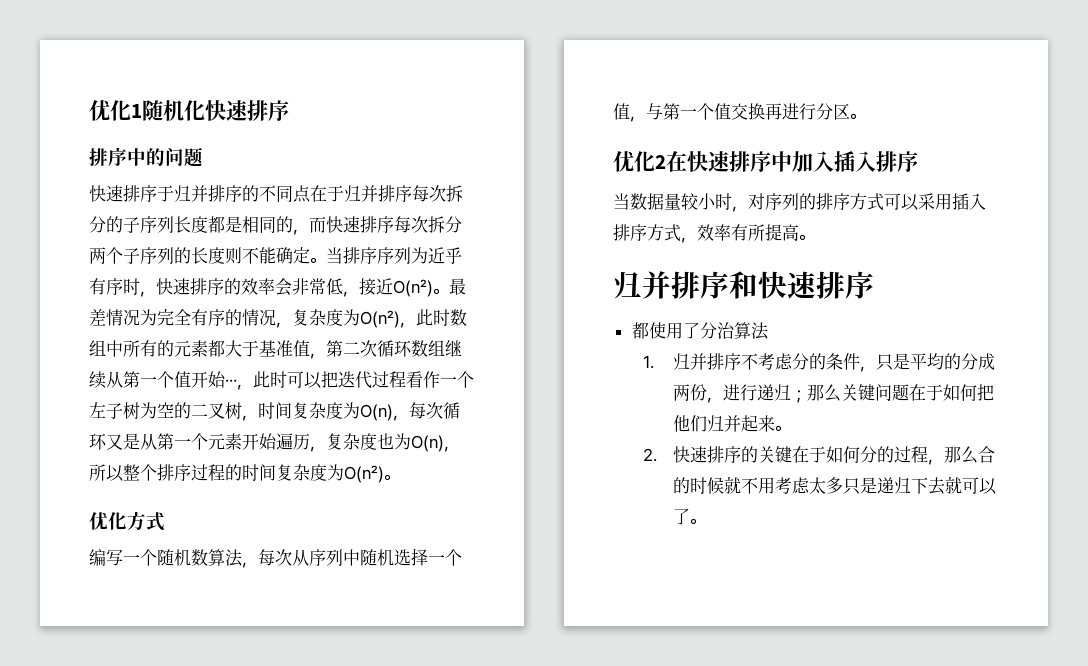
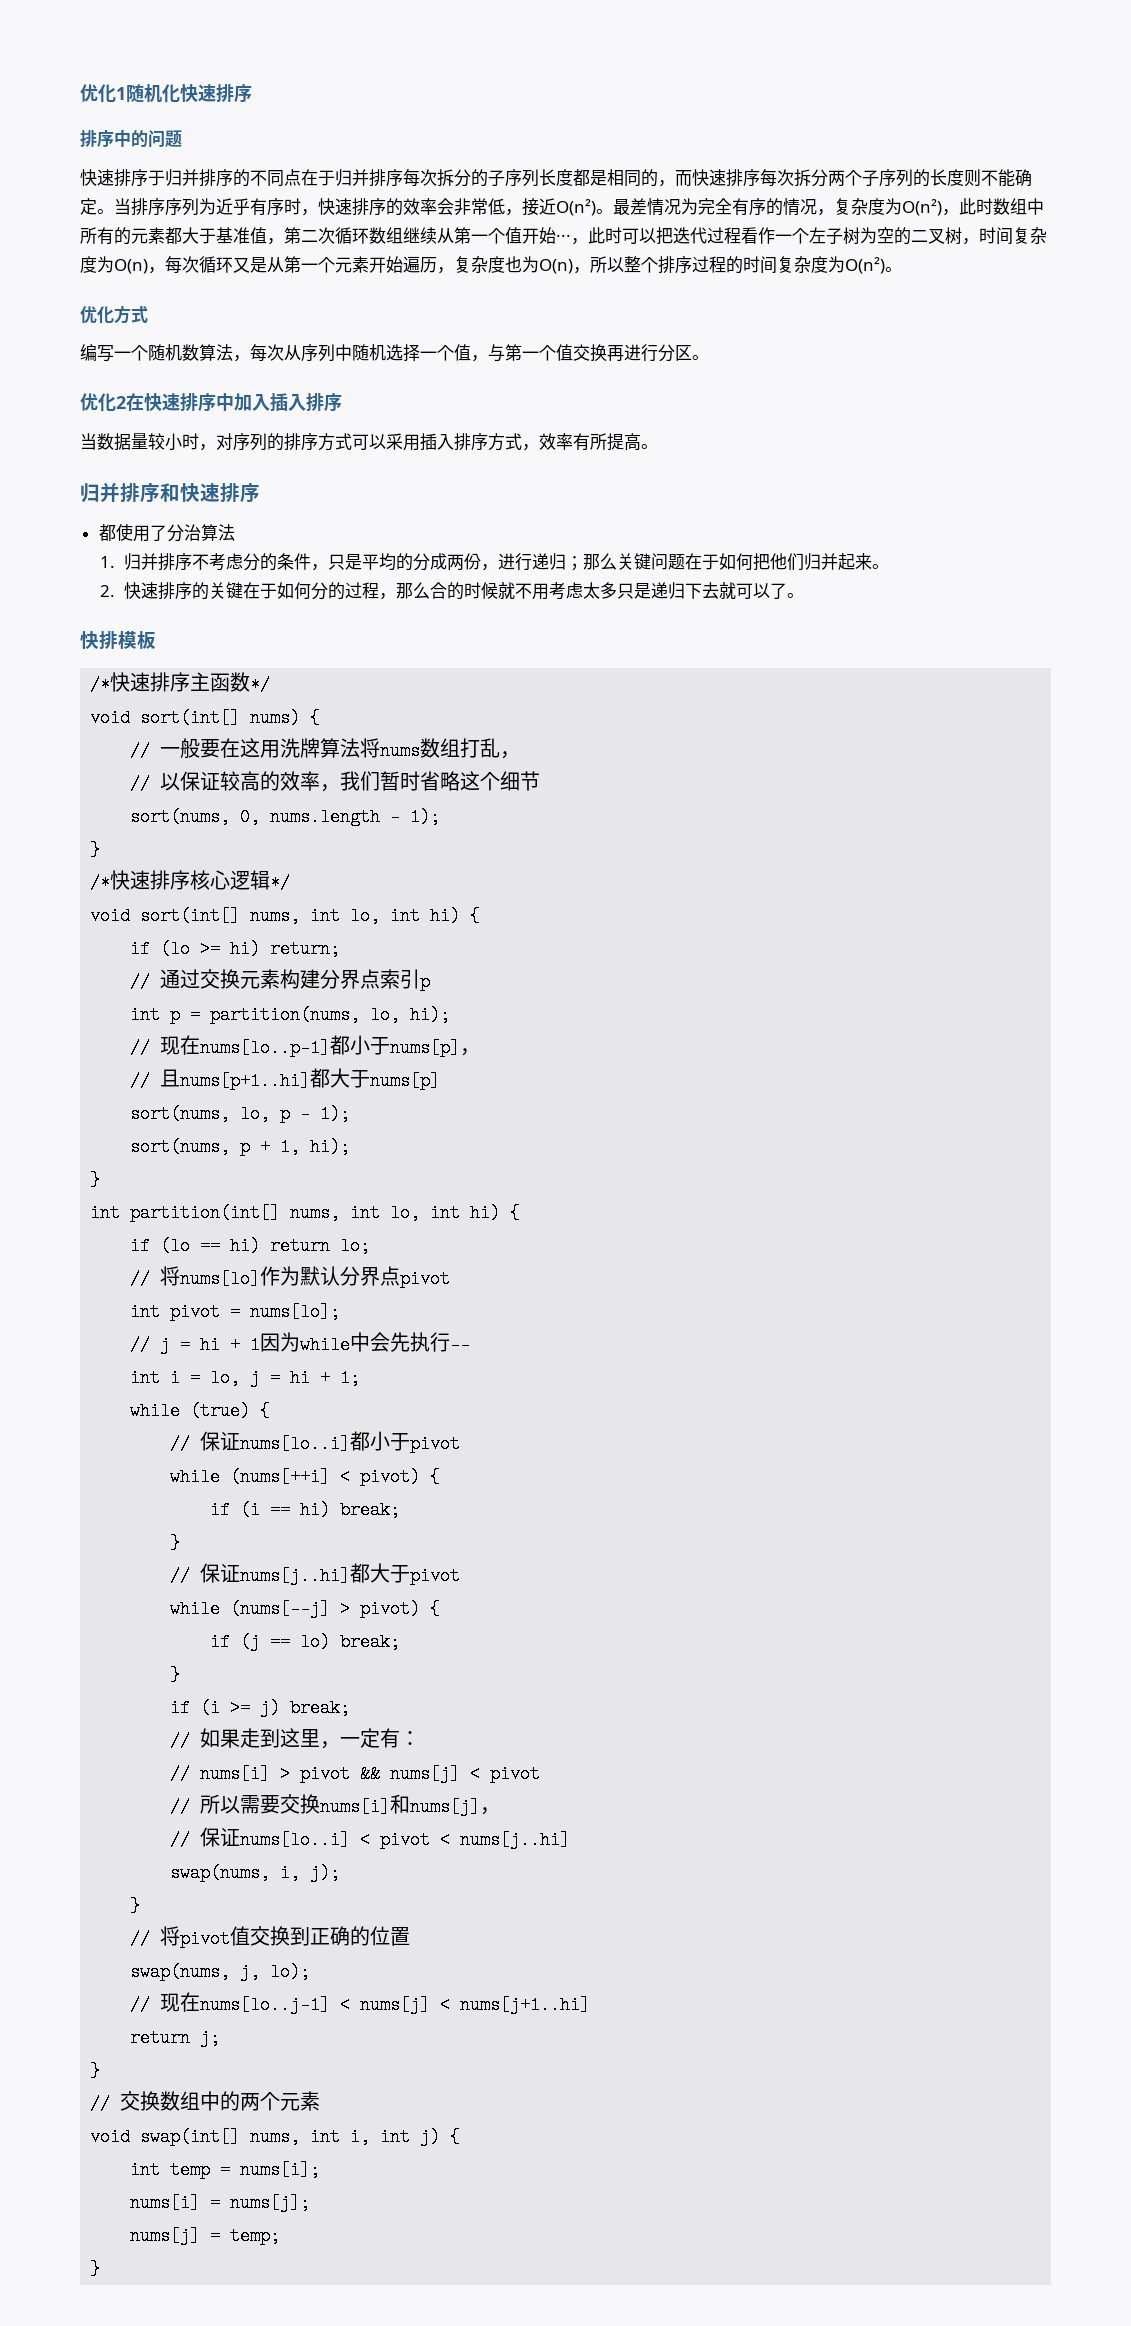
+ 快排模板
+ /*快速排序主函数*/
+ void sort(int[] nums) {
+ // 一般要在这用洗牌算法将nums数组打乱，
+ // 以保证较高的效率，我们暂时省略这个细节
+ sort(nums, 0, nums.length - 1);
+ }
+ /*快速排序核心逻辑*/
+ void sort(int[] nums, int lo, int hi) {
+ if (lo >= hi) return;
+ // 通过交换元素构建分界点索引p
+ int p = partition(nums, lo, hi);
+ // 现在nums[lo..p-1]都小于nums[p]，
+ // 且nums[p+1..hi]都大于nums[p]
+ sort(nums, lo, p - 1);
+ sort(nums, p + 1, hi);
+ }
+ int partition(int[] nums, int lo, int hi) {
+ if (lo == hi) return lo;
+ // 将nums[lo]作为默认分界点pivot
+ int pivot = nums[lo];
+ // j = hi + 1因为while中会先执行--
+ int i = lo, j = hi + 1;
+ while (true) {
+ // 保证nums[lo..i]都小于pivot
+ while (nums[++i] < pivot) {
+ if (i == hi) break;
+ }
+ // 保证nums[j..hi]都大于pivot
+ while (nums[--j] > pivot) {
+ if (j == lo) break;
+ }
+ if (i >= j) break;
+ // 如果走到这里，一定有：
+ // nums[i] > pivot && nums[j] < pivot
+ // 所以需要交换nums[i]和nums[j]，
+ // 保证nums[lo..i] < pivot < nums[j..hi]
+ swap(nums, i, j);
+ }
+ // 将pivot值交换到正确的位置
+ swap(nums, j, lo);
+ // 现在nums[lo..j-1] < nums[j] < nums[j+1..hi]
+ return j;
+ }
+ // 交换数组中的两个元素
+ void swap(int[] nums, int i, int j) {
+ int temp = nums[i];
+ nums[i] = nums[j];
+ nums[j] = temp;
+ }

